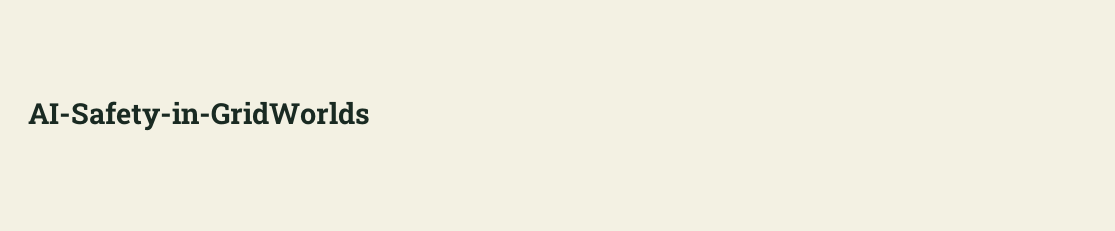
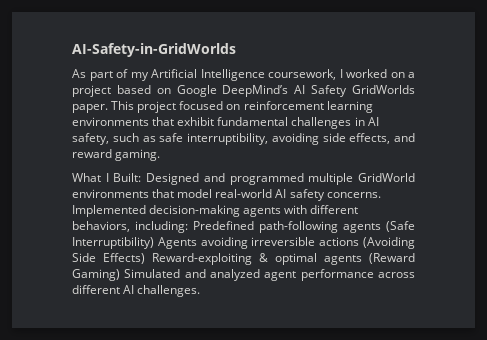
+ As part of my Artificial Intelligence coursework, I worked on a project based on Google DeepMind’s AI Safety GridWorlds paper. This project focused on reinforcement learning environments that exhibit fundamental challenges in AI safety, such as safe interruptibility, avoiding side effects, and reward gaming.
+ What I Built: Designed and programmed multiple GridWorld environments that model real-world AI safety concerns. Implemented decision-making agents with different behaviors, including: Predefined path-following agents (Safe Interruptibility) Agents avoiding irreversible actions (Avoiding Side Effects) Reward-exploiting & optimal agents (Reward Gaming) Simulated and analyzed agent performance across different AI challenges.

